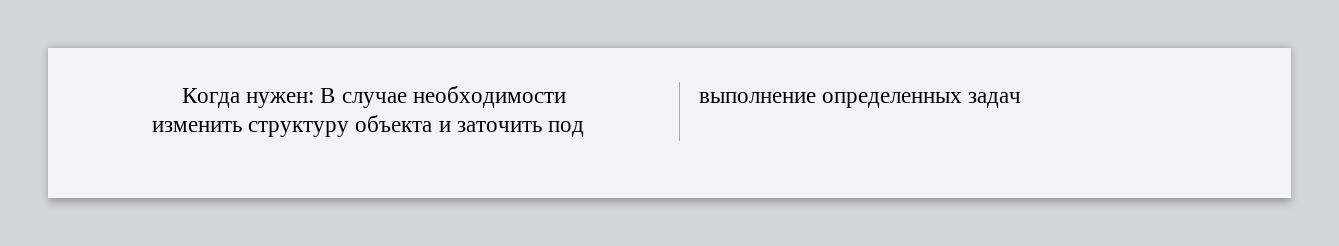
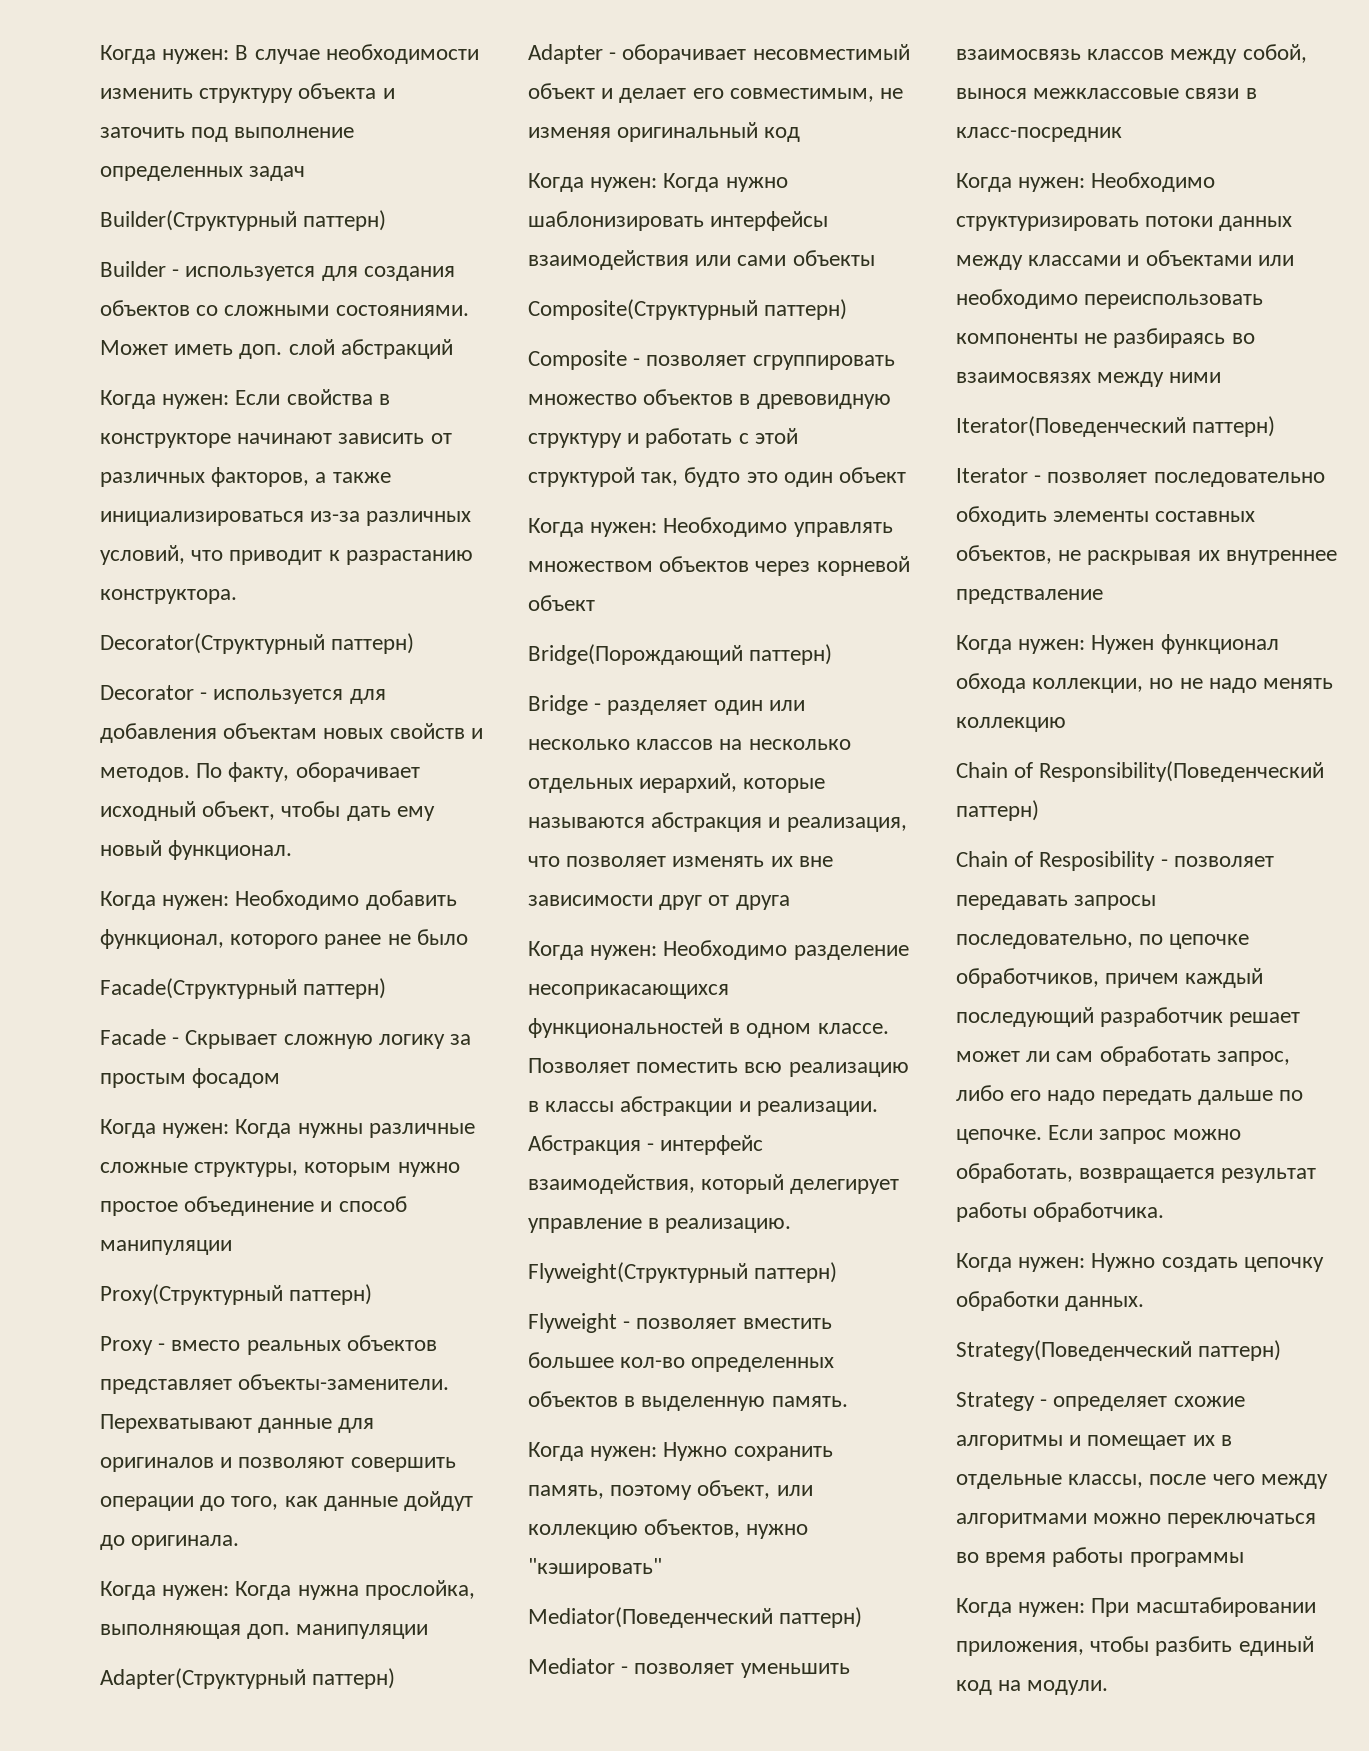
+ Builder(Структурный паттерн)
+ Builder - используется для создания объектов со сложными состояниями. Может иметь доп. слой абстракций
+ Когда нужен: Если свойства в конструкторе начинают зависить от различных факторов, а также инициализироваться из-за различных условий, что приводит к разрастанию конструктора.
+ Decorator(Структурный паттерн)
+ Decorator - используется для добавления объектам новых свойств и методов. По факту, оборачивает исходный объект, чтобы дать ему новый функционал.
+ Когда нужен: Необходимо добавить функционал, которого ранее не было
+ Facade(Структурный паттерн)
+ Facade - Скрывает сложную логику за простым фосадом
+ Когда нужен: Когда нужны различные сложные структуры, которым нужно простое объединение и способ манипуляции
+ Proxy(Структурный паттерн)
+ Proxy - вместо реальных объектов представляет объекты-заменители. Перехватывают данные для оригиналов и позволяют совершить операции до того, как данные дойдут до оригинала.
+ Когда нужен: Когда нужна прослойка, выполняющая доп. манипуляции
+ Adapter(Структурный паттерн)
+ Adapter - оборачивает несовместимый объект и делает его совместимым, не изменяя оригинальный код
+ Когда нужен: Когда нужно шаблонизировать интерфейсы взаимодействия или сами объекты
+ Composite(Структурный паттерн)
+ Composite - позволяет сгруппировать множество объектов в древовидную структуру и работать с этой структурой так, будто это один объект
+ Когда нужен: Необходимо управлять множеством объектов через корневой объект
+ Bridge(Порождающий паттерн)
+ Bridge - разделяет один или несколько классов на несколько отдельных иерархий, которые называются абстракция и реализация, что позволяет изменять их вне зависимости друг от друга
+ Когда нужен: Необходимо разделение несоприкасающихся функциональностей в одном классе. Позволяет поместить всю реализацию в классы абстракции и реализации. Абстракция - интерфейс взаимодействия, который делегирует управление в реализацию.
+ Flyweight(Структурный паттерн)
+ Flyweight - позволяет вместить большее кол-во определенных объектов в выделенную память.
+ Когда нужен: Нужно сохранить память, поэтому объект, или коллекцию объектов, нужно "кэшировать"
+ Mediator(Поведенческий паттерн)
+ Mediator - позволяет уменьшить взаимосвязь классов между собой, вынося межклассовые связи в класс-посредник
+ Когда нужен: Необходимо структуризировать потоки данных между классами и объектами или необходимо переиспользовать компоненты не разбираясь во взаимосвязях между ними
+ Iterator(Поведенческий паттерн)
+ Iterator - позволяет последовательно обходить элементы составных объектов, не раскрывая их внутреннее предстваление
+ Когда нужен: Нужен функционал обхода коллекции, но не надо менять коллекцию
+ Chain of Responsibility(Поведенческий паттерн)
+ Chain of Resposibility - позволяет передавать запросы последовательно, по цепочке обработчиков, причем каждый последующий разработчик решает может ли сам обработать запрос, либо его надо передать дальше по цепочке. Если запрос можно обработать, возвращается результат работы обработчика.
+ Когда нужен: Нужно создать цепочку обработки данных.
+ Strategy(Поведенческий паттерн)
+ Strategy - определяет схожие алгоритмы и помещает их в отдельные классы, после чего между алгоритмами можно переключаться во время работы программы
+ Когда нужен: При масштабировании приложения, чтобы разбить единый код на модули.

